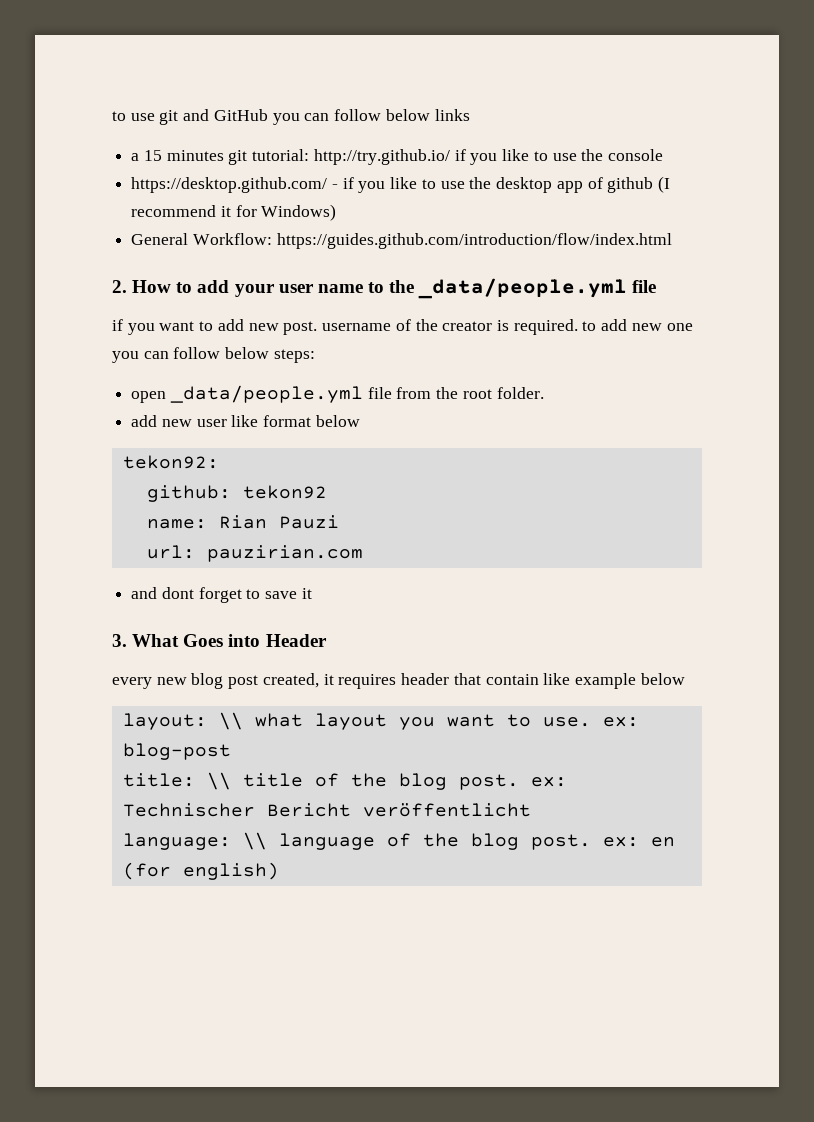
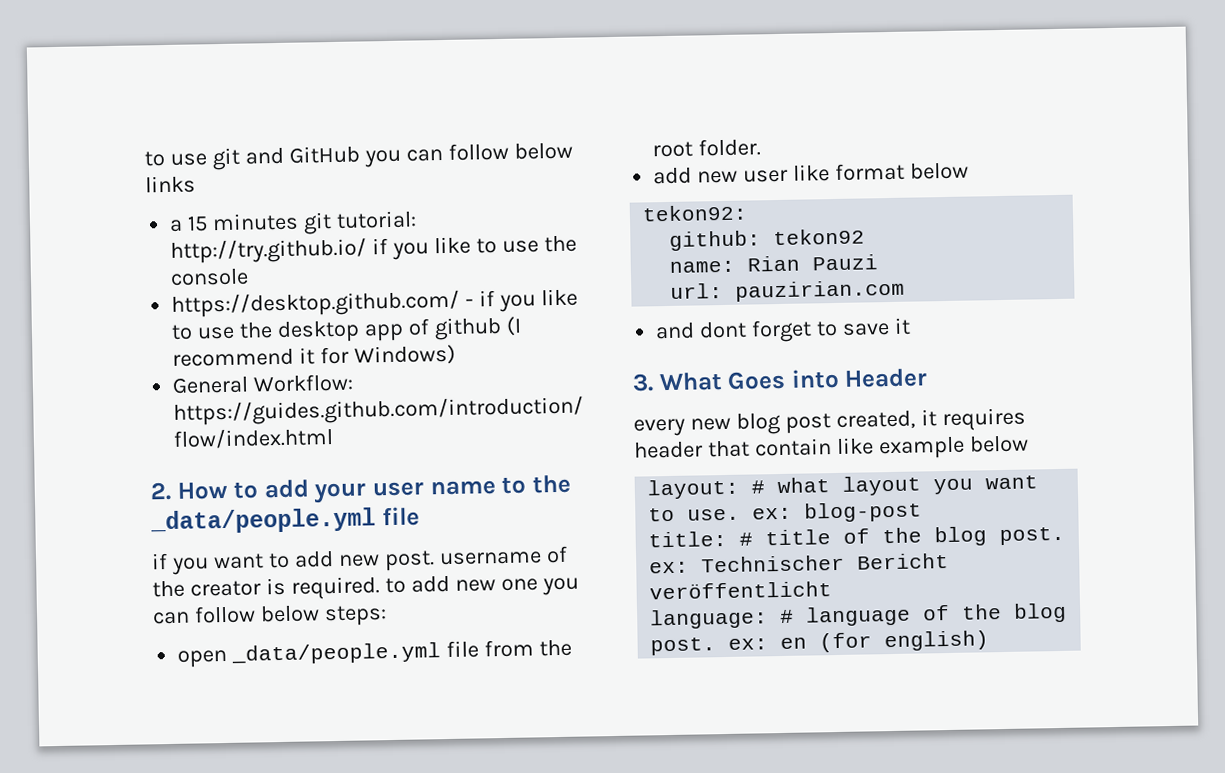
- layout: \\ what layout you want to use. ex: blog-post
+ layout: # what layout you want to use. ex: blog-post
- title: \\ title of the blog post. ex: Technischer Bericht veröffentlicht
+ title: # title of the blog post. ex: Technischer Bericht veröffentlicht
- language: \\ language of the blog post. ex: en (for english)
+ language: # language of the blog post. ex: en (for english)

